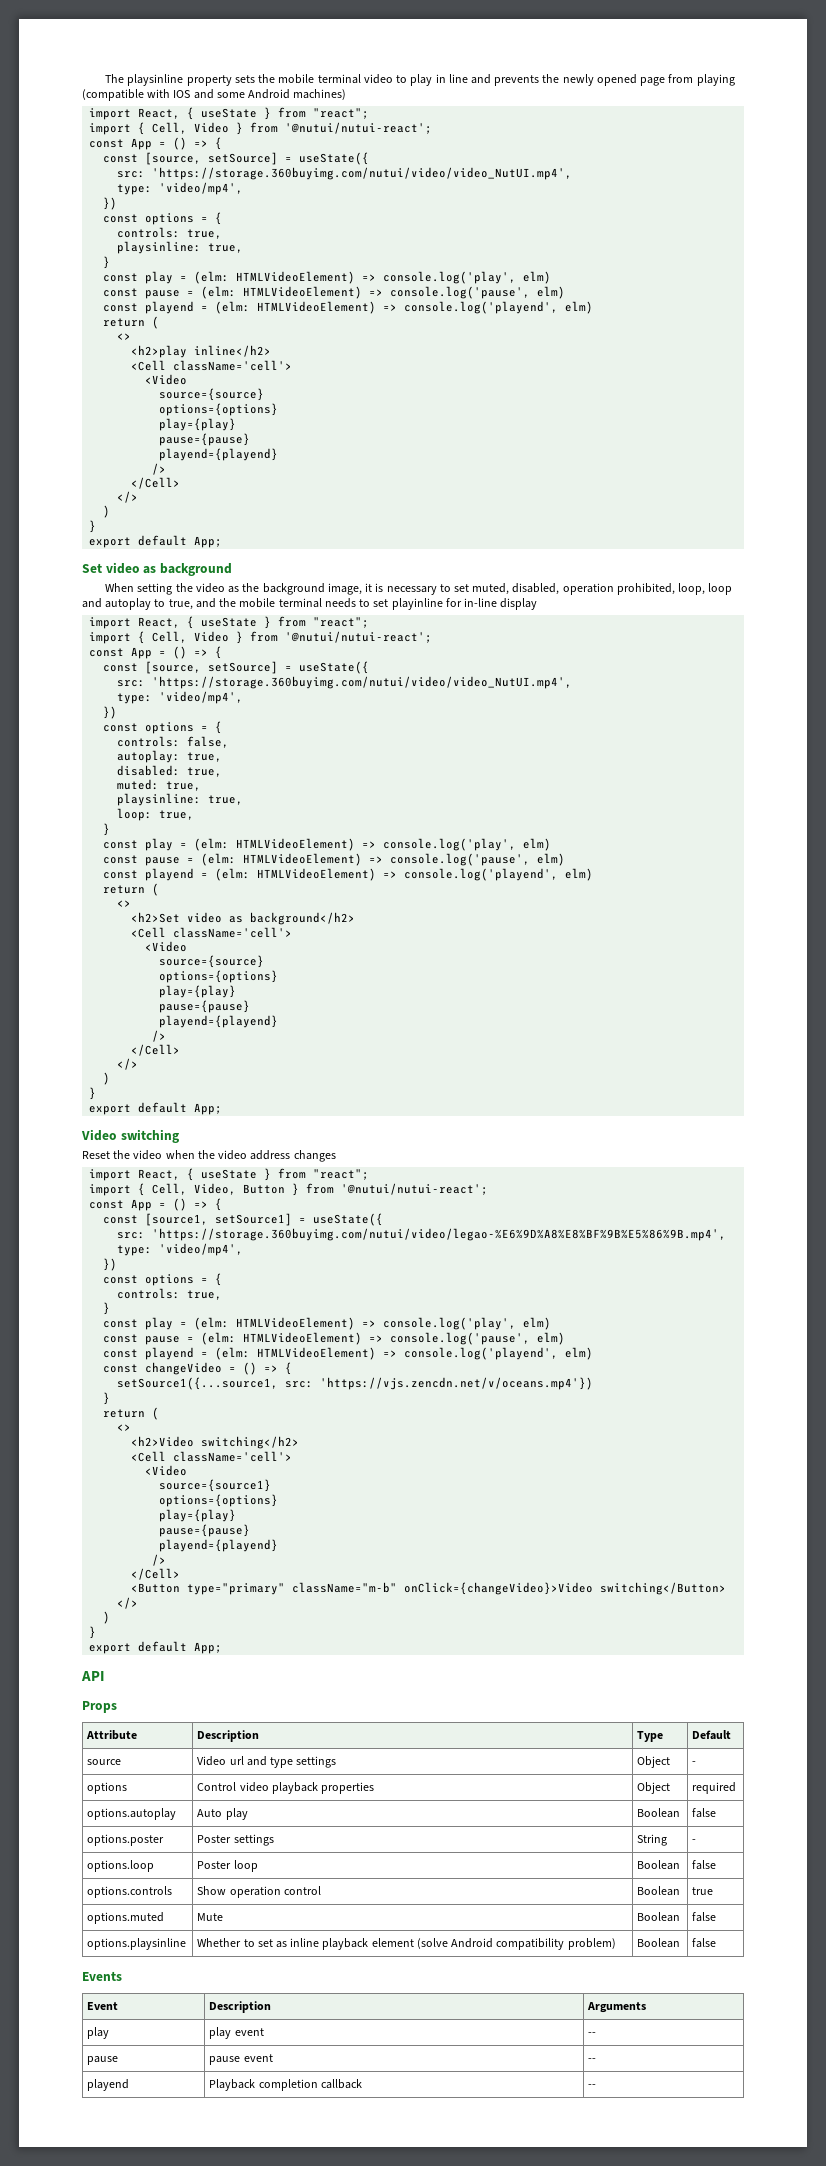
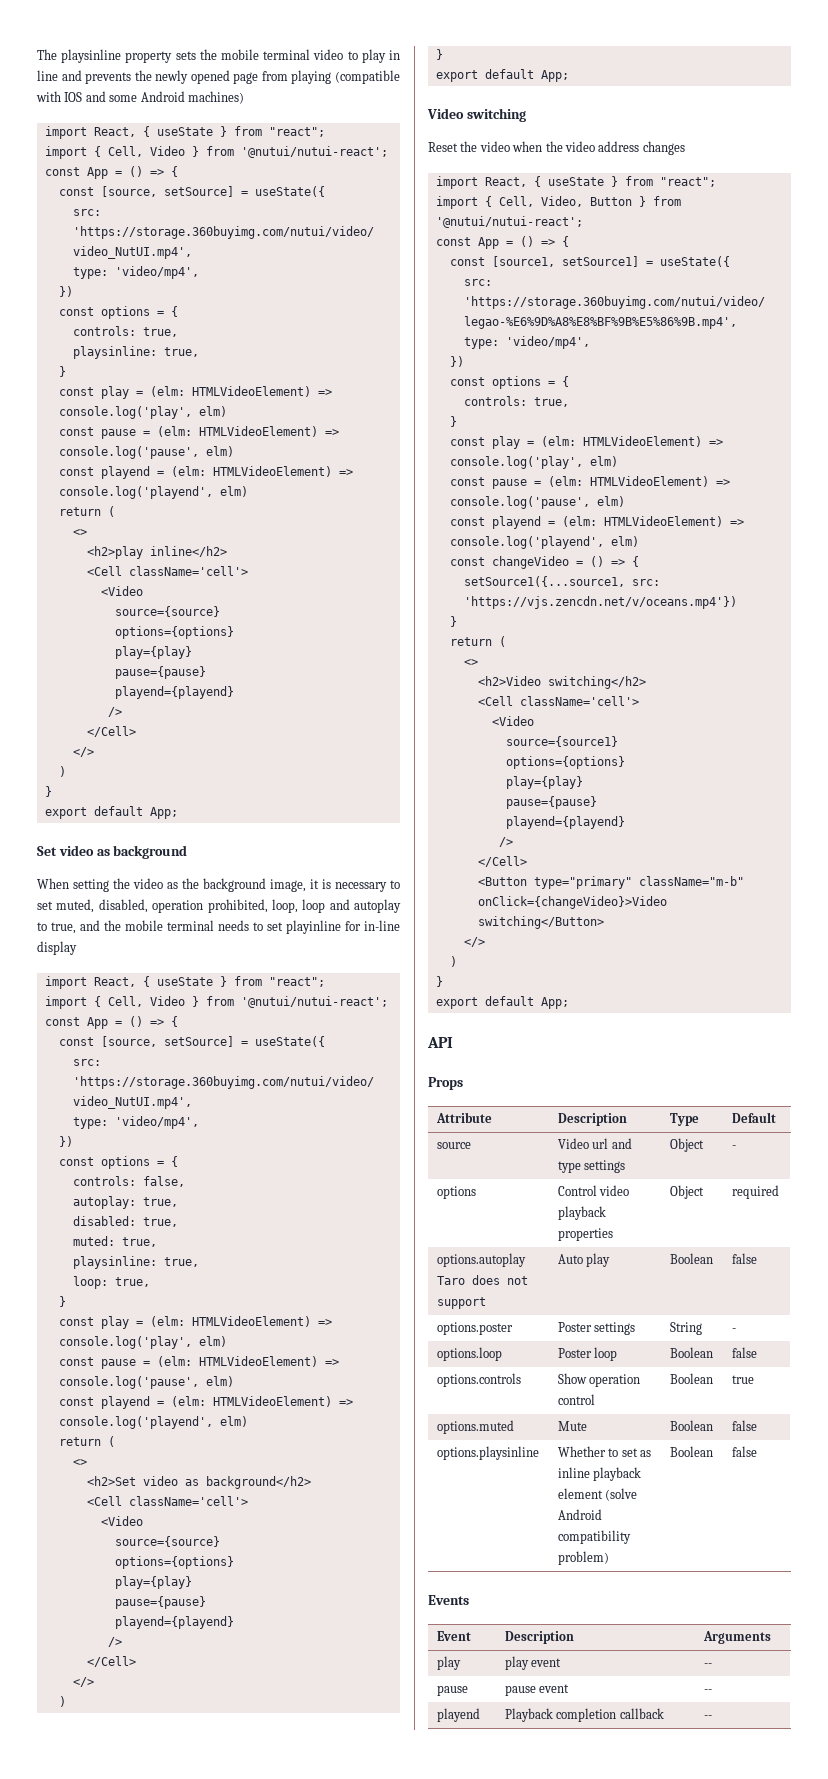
- options.autoplay | Auto play | Boolean | false
+ options.autoplay Taro does not support | Auto play | Boolean | false

